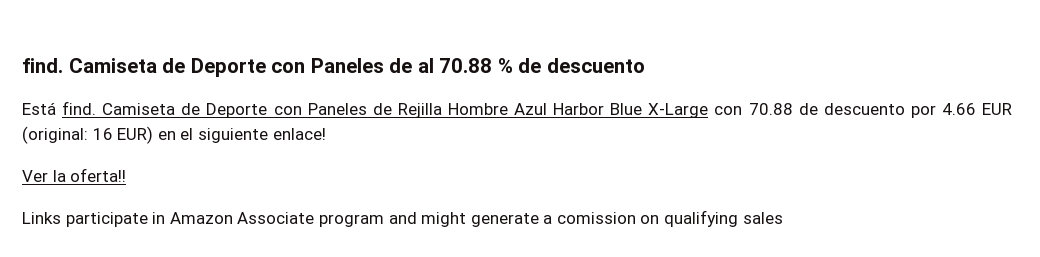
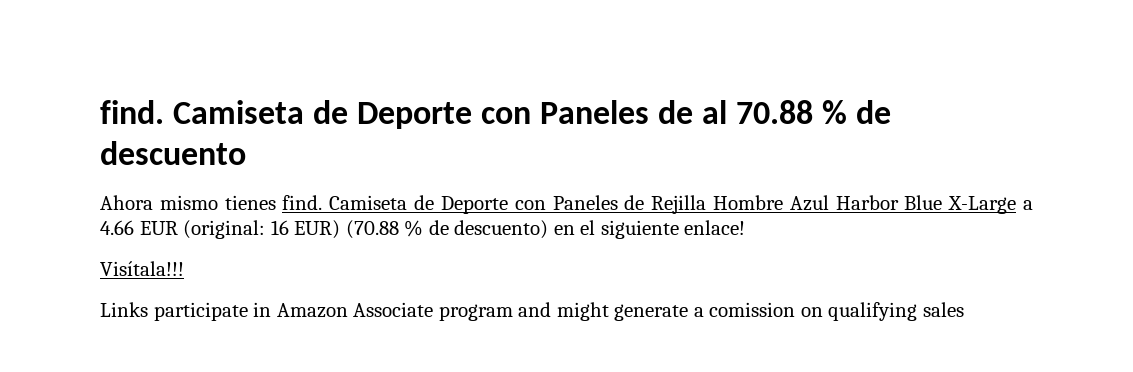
- Está find.
+ Ahora mismo tienes find.
- Camiseta de Deporte con Paneles de Rejilla Hombre Azul Harbor Blue X-Large con 70.88 de descuento por 4.66 EUR (original: 16 EUR) en el siguiente enlace!
+ Camiseta de Deporte con Paneles de Rejilla Hombre Azul Harbor Blue X-Large a 4.66 EUR (original: 16 EUR) (70.88 % de descuento) en el siguiente enlace!
- Ver la oferta!!
+ Visítala!!!

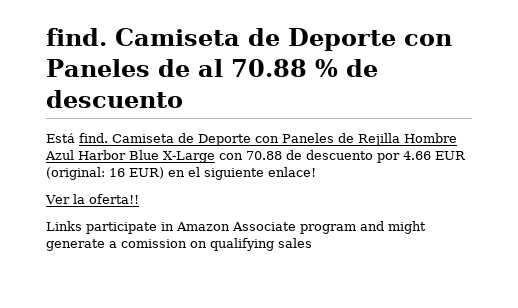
- Ahora mismo tienes find.
+ Está find.
- Camiseta de Deporte con Paneles de Rejilla Hombre Azul Harbor Blue X-Large a 4.66 EUR (original: 16 EUR) (70.88 % de descuento) en el siguiente enlace!
+ Camiseta de Deporte con Paneles de Rejilla Hombre Azul Harbor Blue X-Large con 70.88 de descuento por 4.66 EUR (original: 16 EUR) en el siguiente enlace!
- Visítala!!!
+ Ver la oferta!!

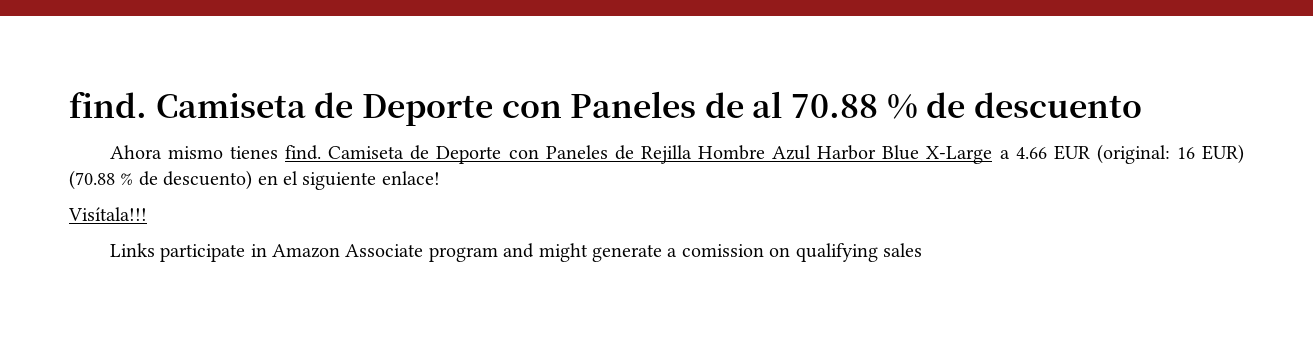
- Está find.
+ Ahora mismo tienes find.
- Camiseta de Deporte con Paneles de Rejilla Hombre Azul Harbor Blue X-Large con 70.88 de descuento por 4.66 EUR (original: 16 EUR) en el siguiente enlace!
+ Camiseta de Deporte con Paneles de Rejilla Hombre Azul Harbor Blue X-Large a 4.66 EUR (original: 16 EUR) (70.88 % de descuento) en el siguiente enlace!
- Ver la oferta!!
+ Visítala!!!

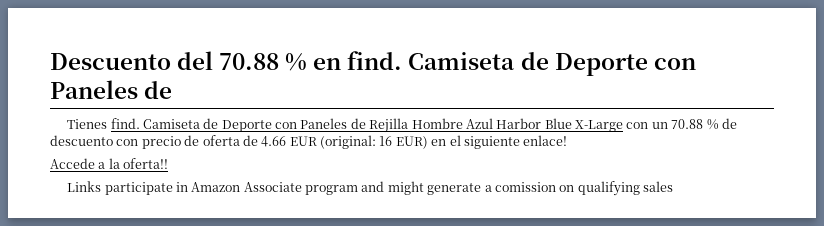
- find. Camiseta de Deporte con Paneles de al 70.88 % de descuento
- Ahora mismo tienes find.
+ Descuento del 70.88 % en find. Camiseta de Deporte con Paneles de
+ Tienes find.
- Camiseta de Deporte con Paneles de Rejilla Hombre Azul Harbor Blue X-Large a 4.66 EUR (original: 16 EUR) (70.88 % de descuento) en el siguiente enlace!
+ Camiseta de Deporte con Paneles de Rejilla Hombre Azul Harbor Blue X-Large con un 70.88 % de descuento con precio de oferta de 4.66 EUR (original: 16 EUR) en el siguiente enlace!
- Visítala!!!
+ Accede a la oferta!!

